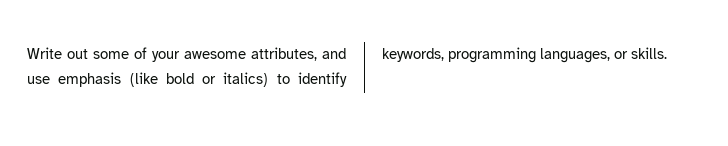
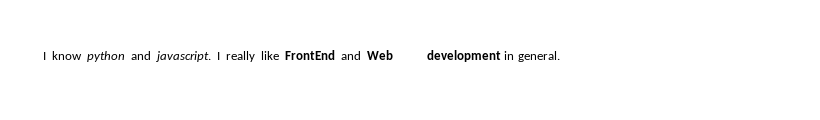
- Write out some of your awesome attributes, and use emphasis (like bold or italics) to identify keywords, programming languages, or skills.
+ I know python and javascript. I really like FrontEnd and Web development in general.

